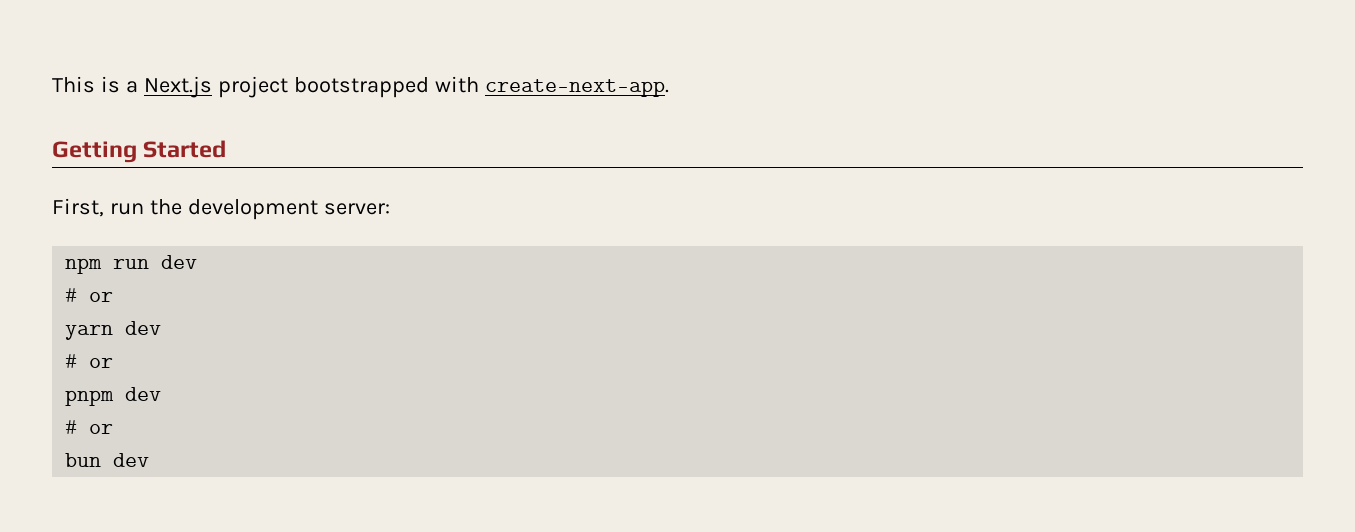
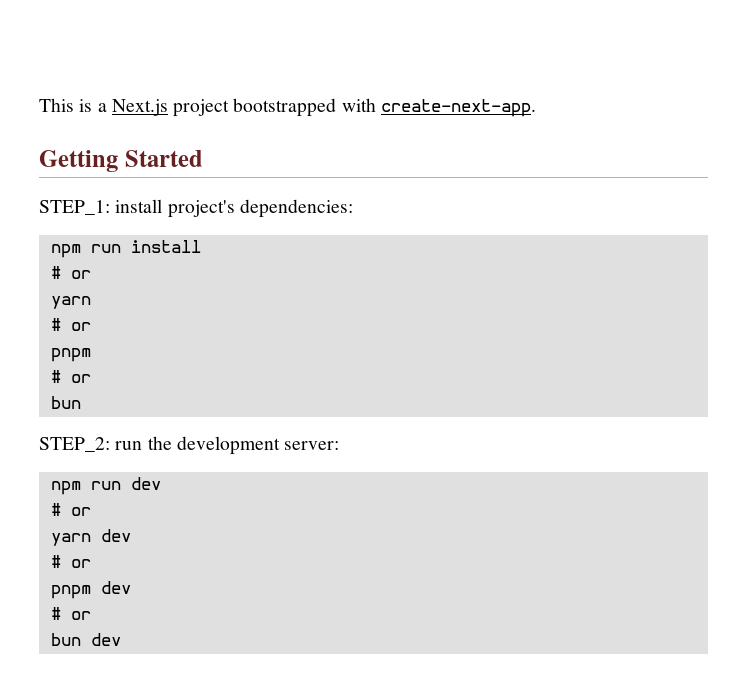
- First, run the development server:
+ STEP_1: install project's dependencies:
+ npm run install
+ # or
+ yarn
+ # or
+ pnpm
+ # or
+ bun
+ STEP_2: run the development server:

